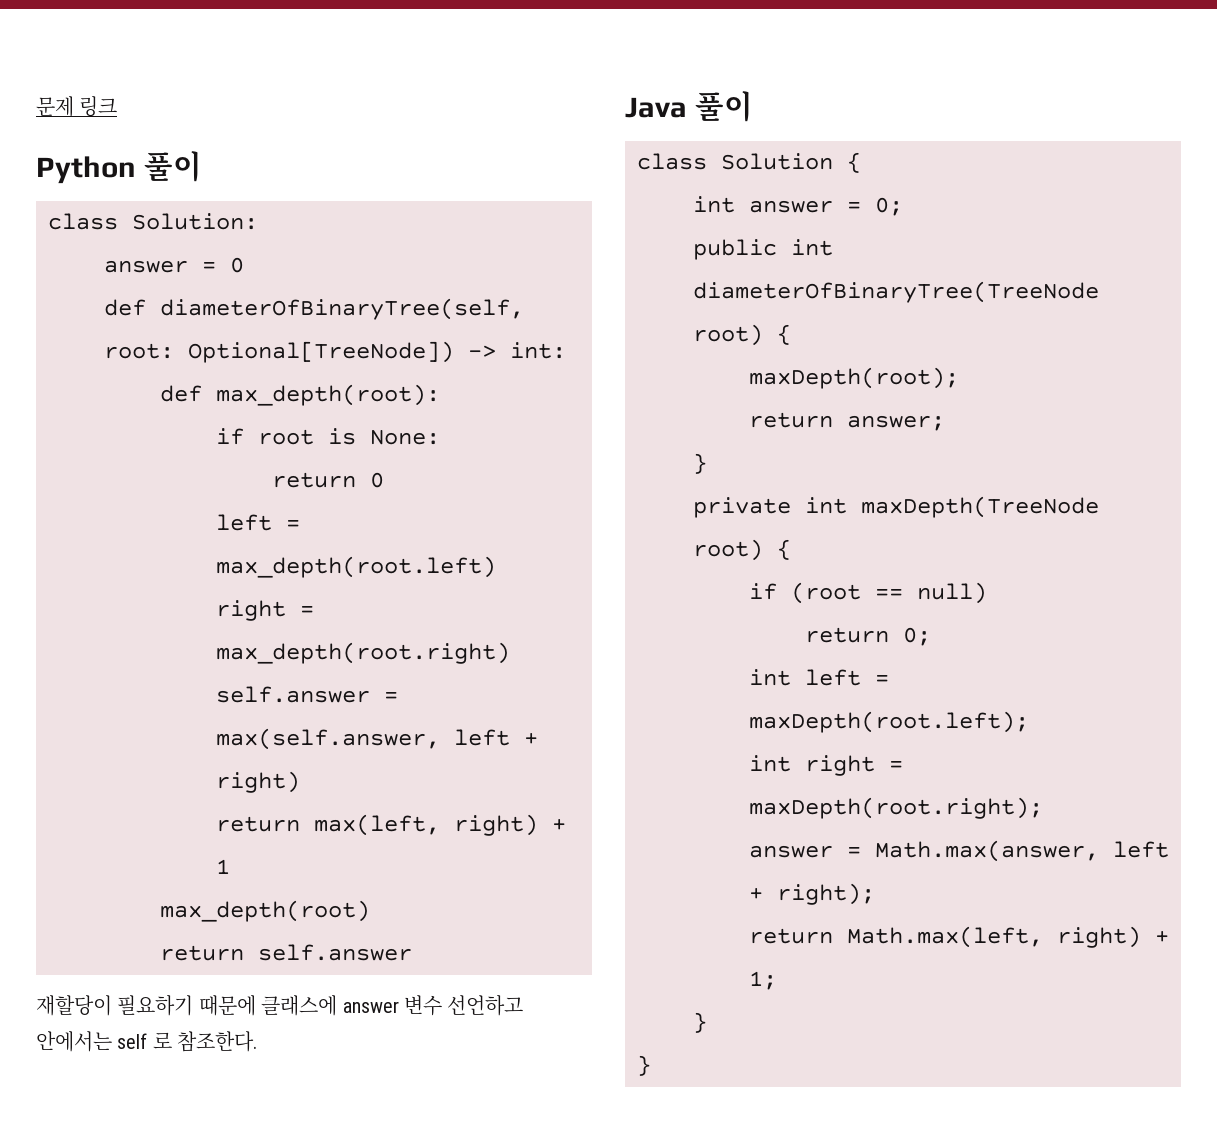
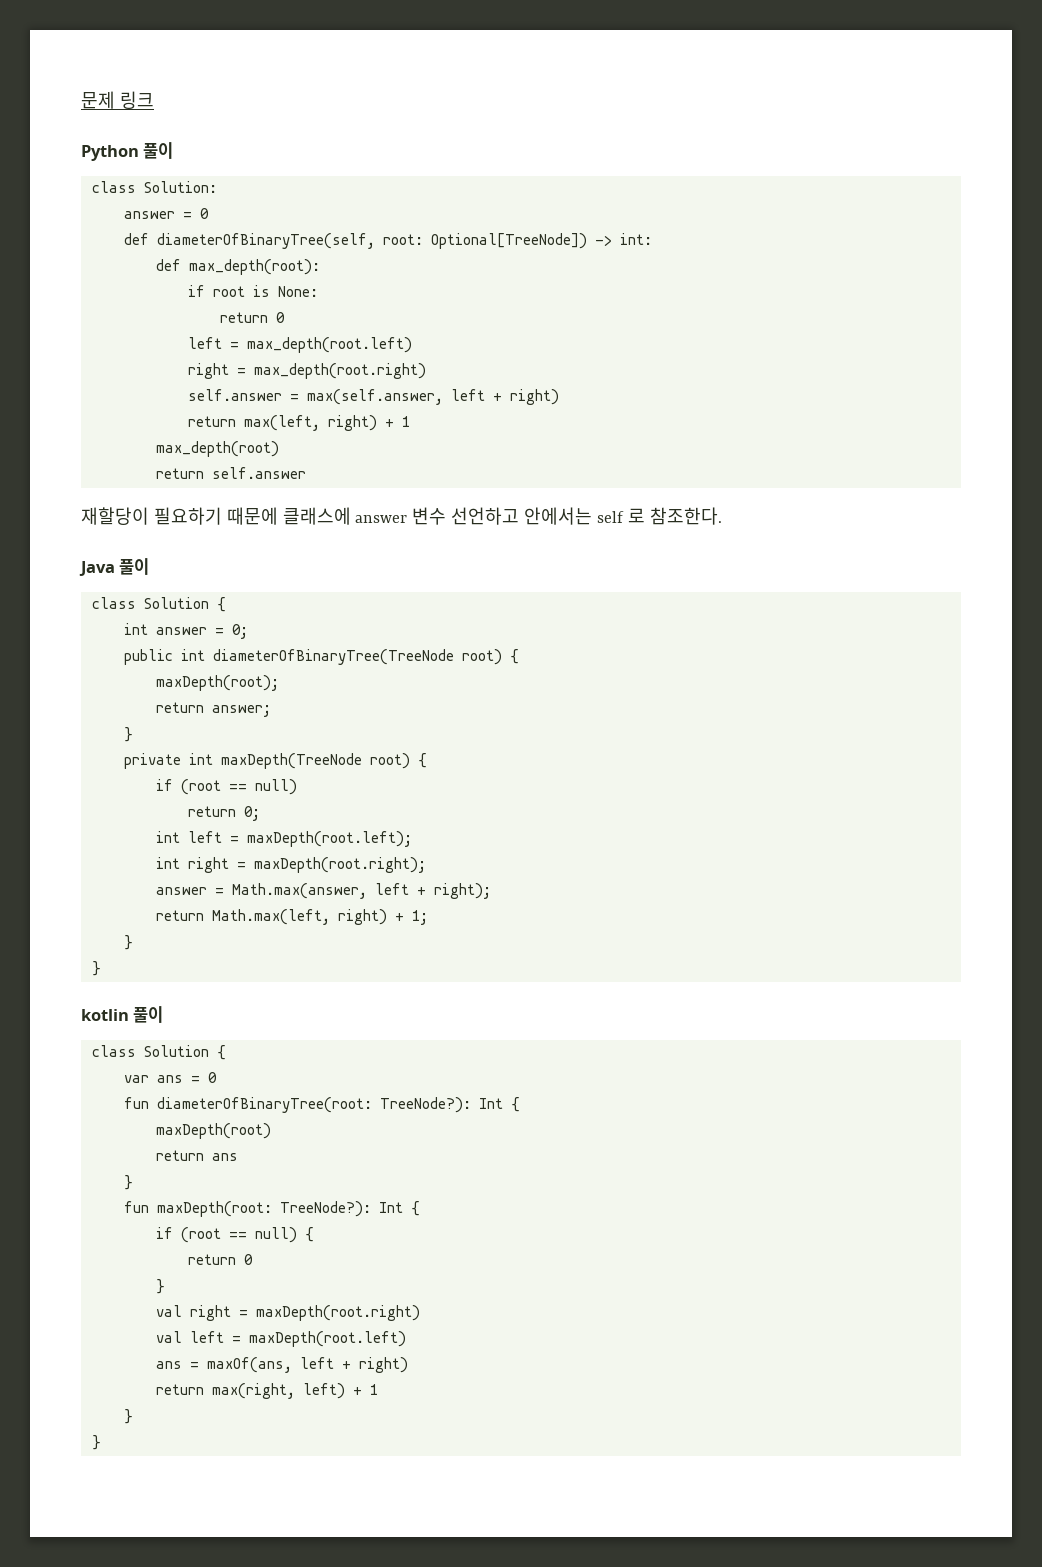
+ kotlin 풀이
+ class Solution {
+ var ans = 0
+ fun diameterOfBinaryTree(root: TreeNode?): Int {
+ maxDepth(root)
+ return ans
+ }
+ fun maxDepth(root: TreeNode?): Int {
+ if (root == null) {
+ return 0
+ }
+ val right = maxDepth(root.right)
+ val left = maxDepth(root.left)
+ ans = maxOf(ans, left + right)
+ return max(right, left) + 1
+ }
+ }

